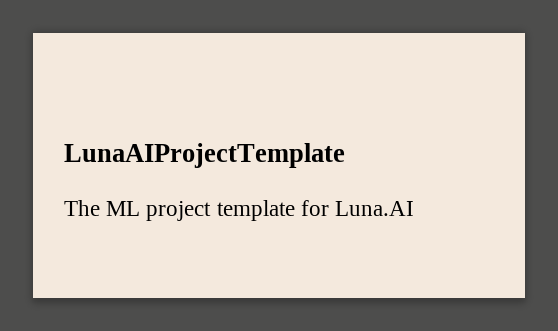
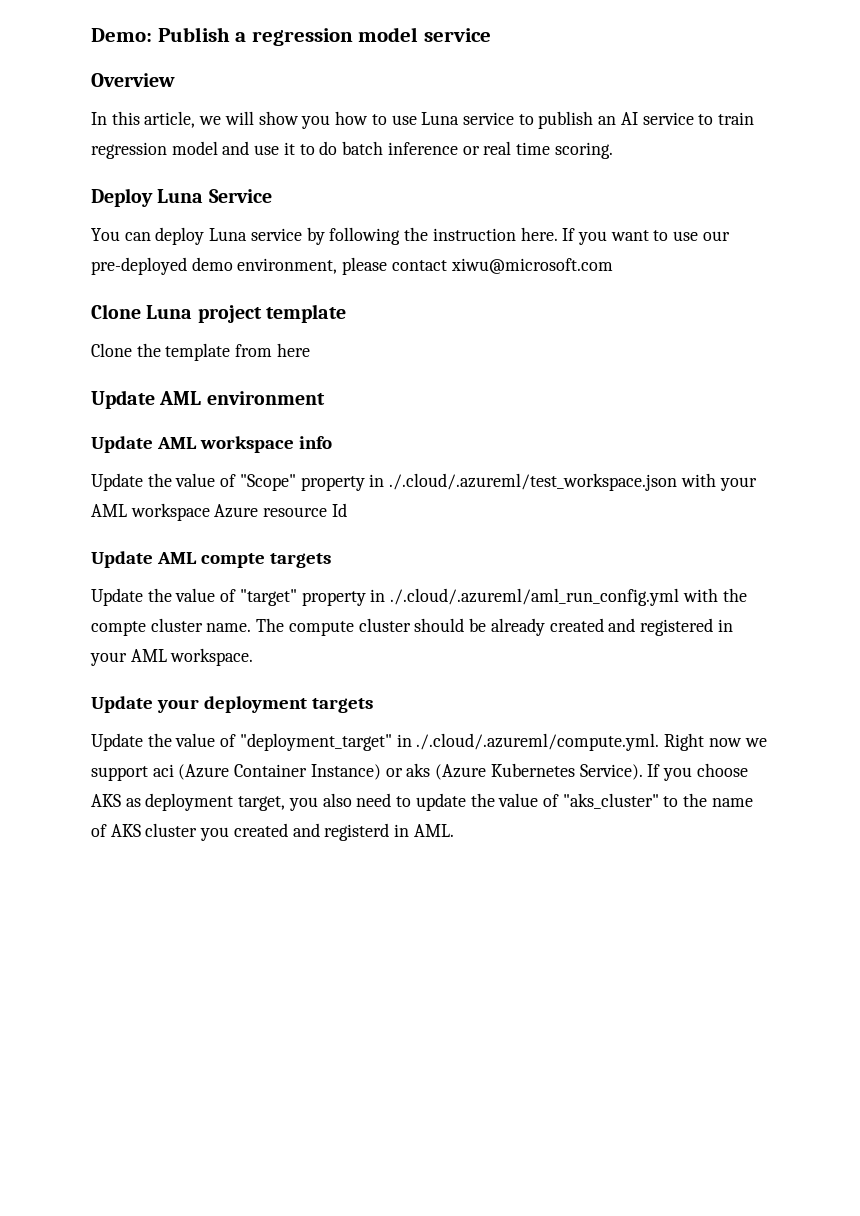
- LunaAIProjectTemplate
- The ML project template for Luna.AI
+ Demo: Publish a regression model service
+ Overview
+ In this article, we will show you how to use Luna service to publish an AI service to train regression model and use it to do batch inference or real time scoring.
+ Deploy Luna Service
+ You can deploy Luna service by following the instruction here. If you want to use our pre-deployed demo environment, please contact xiwu@microsoft.com
+ Clone Luna project template
+ Clone the template from here
+ Update AML environment
+ Update AML workspace info
+ Update the value of "Scope" property in ./.cloud/.azureml/test_workspace.json with your AML workspace Azure resource Id
+ Update AML compte targets
+ Update the value of "target" property in ./.cloud/.azureml/aml_run_config.yml with the compte cluster name. The compute cluster should be already created and registered in your AML workspace.
+ Update your deployment targets
+ Update the value of "deployment_target" in ./.cloud/.azureml/compute.yml. Right now we support aci (Azure Container Instance) or aks (Azure Kubernetes Service). If you choose AKS as deployment target, you also need to update the value of "aks_cluster" to the name of AKS cluster you created and registerd in AML.

